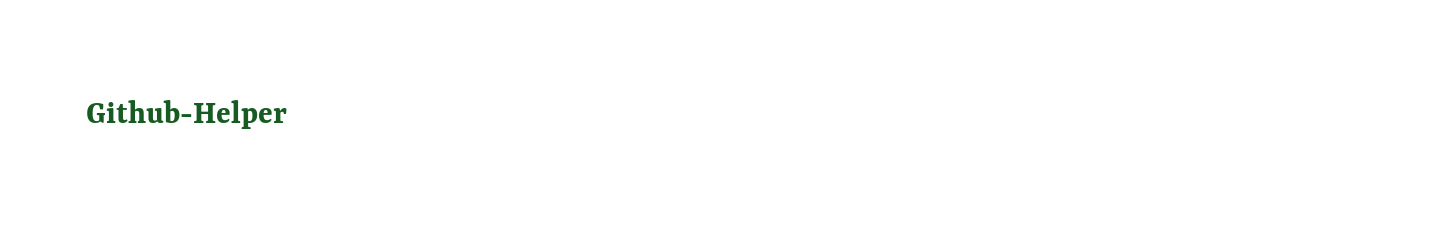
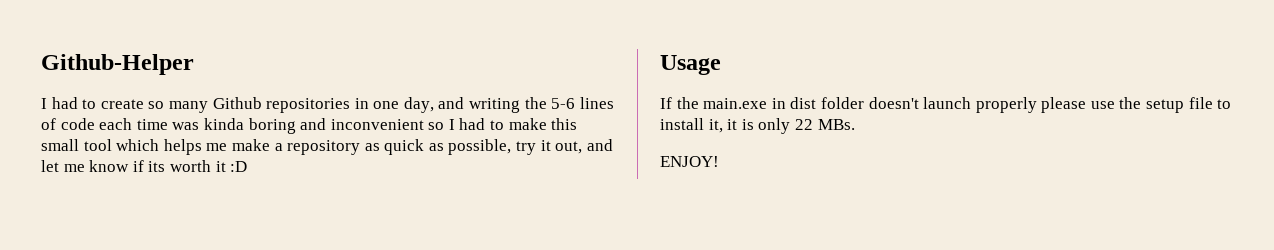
+ I had to create so many Github repositories in one day, and writing the 5-6 lines of code each time was kinda boring and inconvenient so I had to make this small tool which helps me make a repository as quick as possible, try it out, and let me know if its worth it :D
+ Usage
+ If the main.exe in dist folder doesn't launch properly please use the setup file to install it, it is only 22 MBs.
+ ENJOY!

